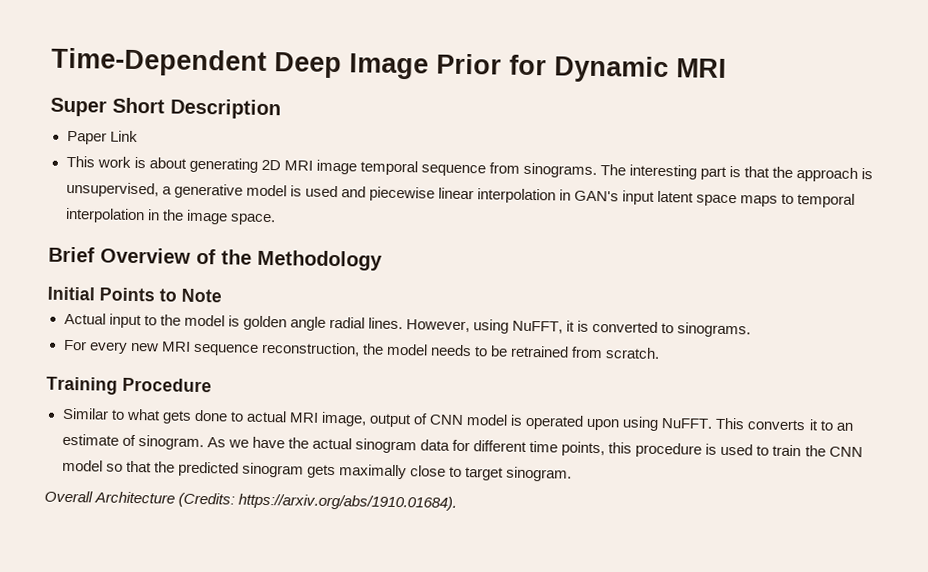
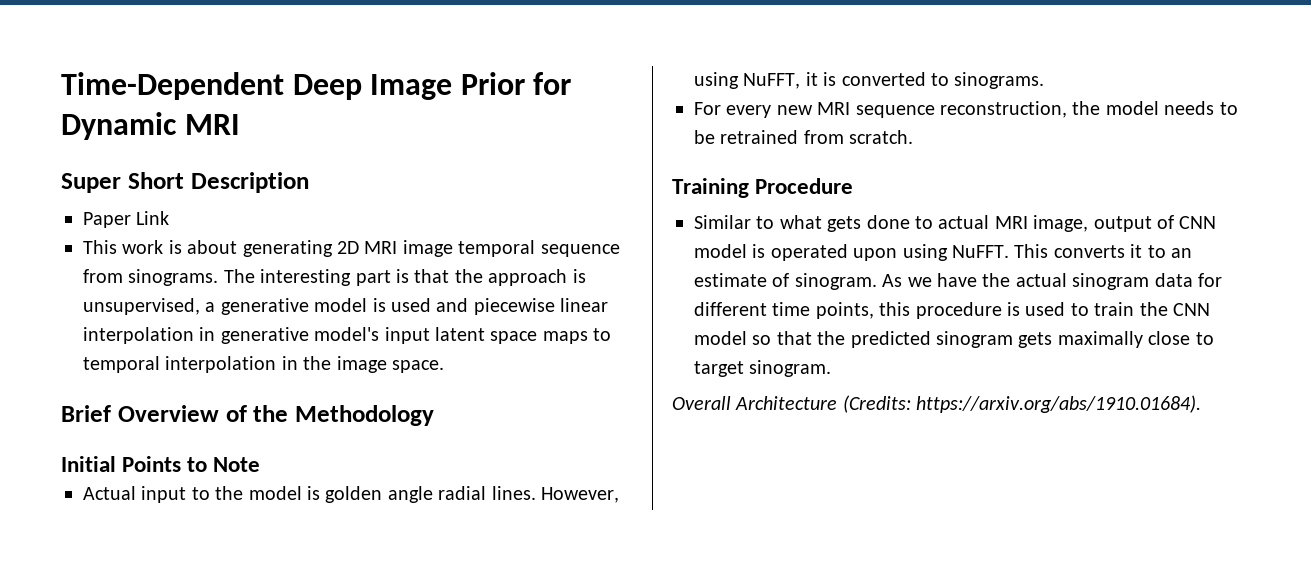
- The interesting part is that the approach is unsupervised, a generative model is used and piecewise linear interpolation in GAN's input latent space maps to temporal interpolation in the image space.
+ The interesting part is that the approach is unsupervised, a generative model is used and piecewise linear interpolation in generative model's input latent space maps to temporal interpolation in the image space.

